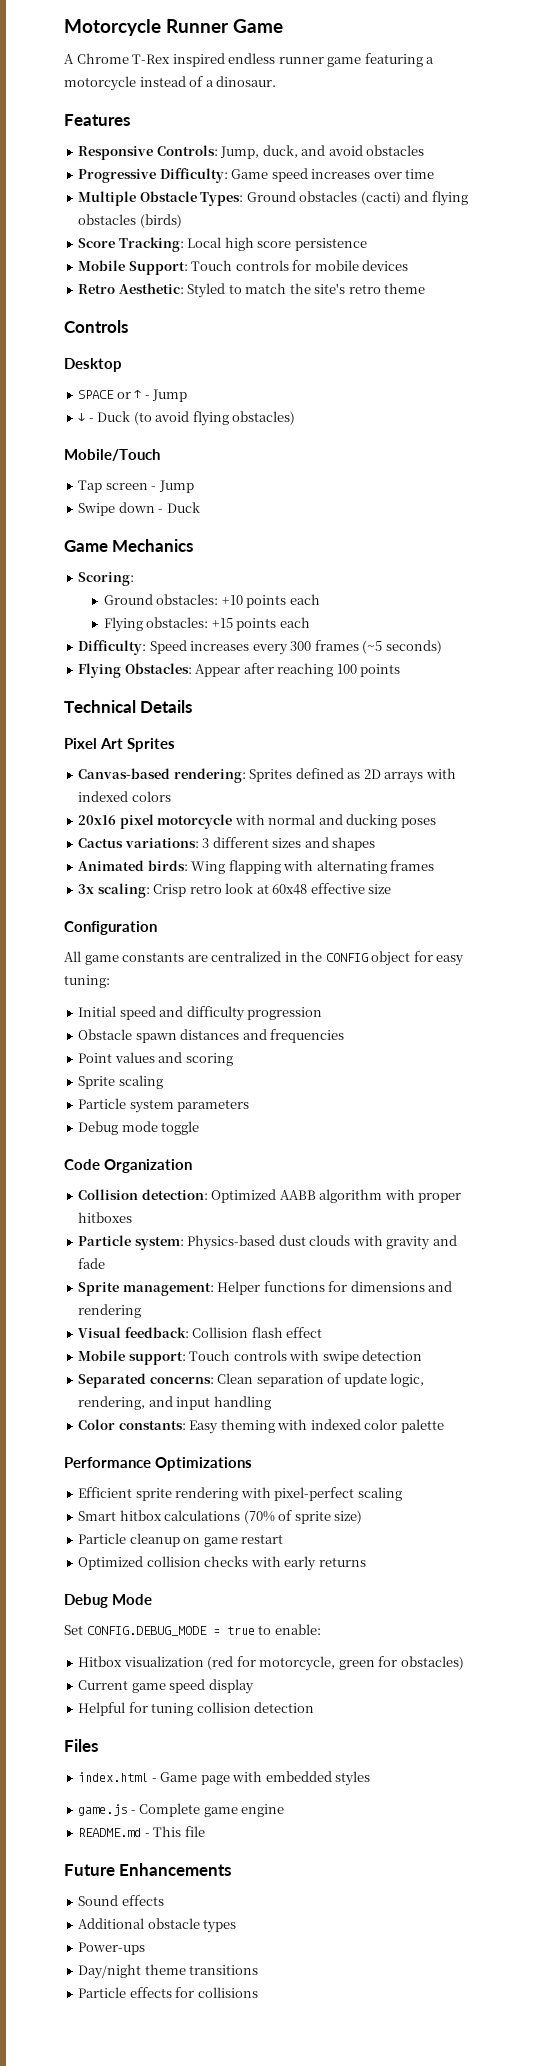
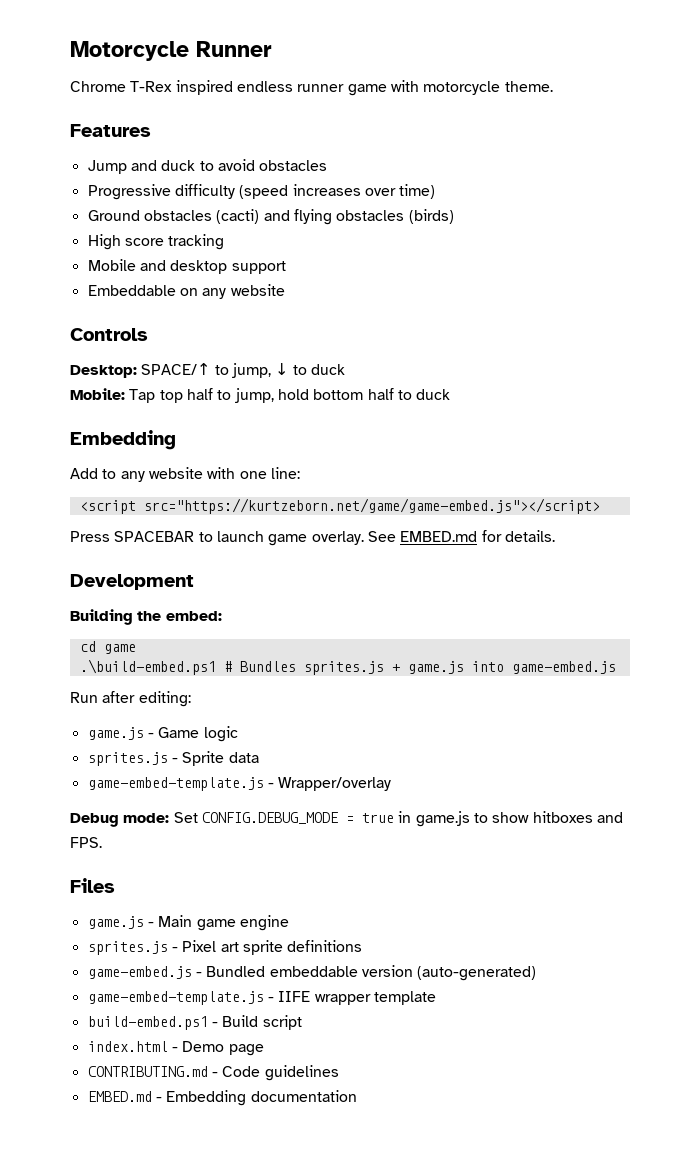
- Motorcycle Runner Game
- A Chrome T-Rex inspired endless runner game featuring a motorcycle instead of a dinosaur.
+ Motorcycle Runner
+ Chrome T-Rex inspired endless runner game with motorcycle theme.
  Features
- Responsive Controls: Jump, duck, and avoid obstacles
- Progressive Difficulty: Game speed increases over time
- Multiple Obstacle Types: Ground obstacles (cacti) and flying obstacles (birds)
+ Jump and duck to avoid obstacles
+ Progressive difficulty (speed increases over time)
+ Ground obstacles (cacti) and flying obstacles (birds)
- Score Tracking: Local high score persistence
- Mobile Support: Touch controls for mobile devices
- Retro Aesthetic: Styled to match the site's retro theme
+ High score tracking
+ Mobile and desktop support
+ Embeddable on any website
  Controls
- Desktop
- SPACE or ↑ - Jump
- ↓ - Duck (to avoid flying obstacles)
- Mobile/Touch
- Tap screen - Jump
- Swipe down - Duck
- Game Mechanics
- Scoring:
- Ground obstacles: +10 points each
- Flying obstacles: +15 points each
- Difficulty: Speed increases every 300 frames (~5 seconds)
- Flying Obstacles: Appear after reaching 100 points
- Technical Details
- Pixel Art Sprites
- Canvas-based rendering: Sprites defined as 2D arrays with indexed colors
- 20x16 pixel motorcycle with normal and ducking poses
- Cactus variations: 3 different sizes and shapes
- Animated birds: Wing flapping with alternating frames
- 3x scaling: Crisp retro look at 60x48 effective size
- Configuration
- All game constants are centralized in the CONFIG object for easy tuning:
- Initial speed and difficulty progression
- Obstacle spawn distances and frequencies
- Point values and scoring
- Sprite scaling
- Particle system parameters
- Debug mode toggle
- Code Organization
- Collision detection: Optimized AABB algorithm with proper hitboxes
- Particle system: Physics-based dust clouds with gravity and fade
- Sprite management: Helper functions for dimensions and rendering
- Visual feedback: Collision flash effect
- Mobile support: Touch controls with swipe detection
- Separated concerns: Clean separation of update logic, rendering, and input handling
- Color constants: Easy theming with indexed color palette
- Performance Optimizations
- Efficient sprite rendering with pixel-perfect scaling
- Smart hitbox calculations (70% of sprite size)
- Particle cleanup on game restart
- Optimized collision checks with early returns
- Debug Mode
- Set CONFIG.DEBUG_MODE = true to enable:
- Hitbox visualization (red for motorcycle, green for obstacles)
- Current game speed display
- Helpful for tuning collision detection
+ Desktop: SPACE/↑ to jump, ↓ to duck
+ Mobile: Tap top half to jump, hold bottom half to duck
+ Embedding
+ Add to any website with one line:
+ <script src="https://kurtzeborn.net/game/game-embed.js"></script>
+ Press SPACEBAR to launch game overlay. See EMBED.md for details.
+ Development
+ Building the embed:
+ cd game
+ .\build-embed.ps1 # Bundles sprites.js + game.js into game-embed.js
+ Run after editing:
+ game.js - Game logic
+ sprites.js - Sprite data
+ game-embed-template.js - Wrapper/overlay
+ Debug mode: Set CONFIG.DEBUG_MODE = true in game.js to show hitboxes and FPS.
  Files
- index.html - Game page with embedded styles
- game.js - Complete game engine
+ game.js - Main game engine
- README.md - This file
- Future Enhancements
- Sound effects
- Additional obstacle types
- Power-ups
- Day/night theme transitions
- Particle effects for collisions
+ sprites.js - Pixel art sprite definitions
+ game-embed.js - Bundled embeddable version (auto-generated)
+ game-embed-template.js - IIFE wrapper template
+ build-embed.ps1 - Build script
+ index.html - Demo page
+ CONTRIBUTING.md - Code guidelines
+ EMBED.md - Embedding documentation

